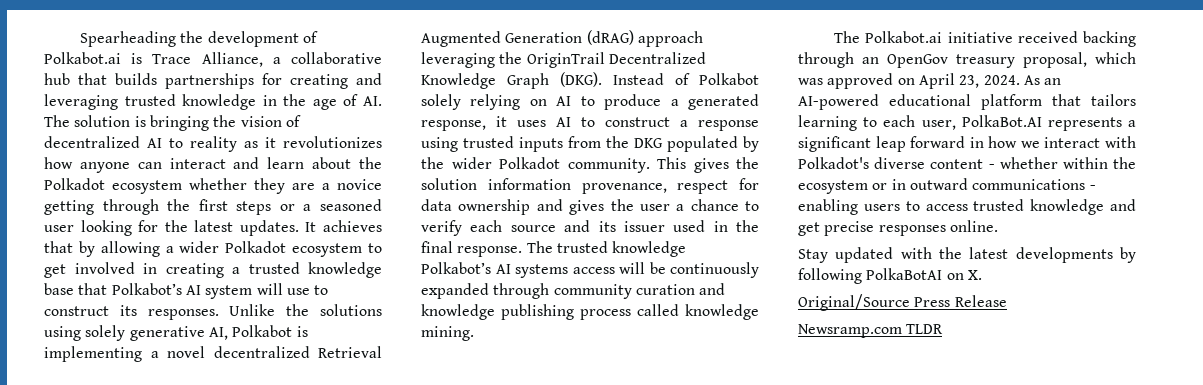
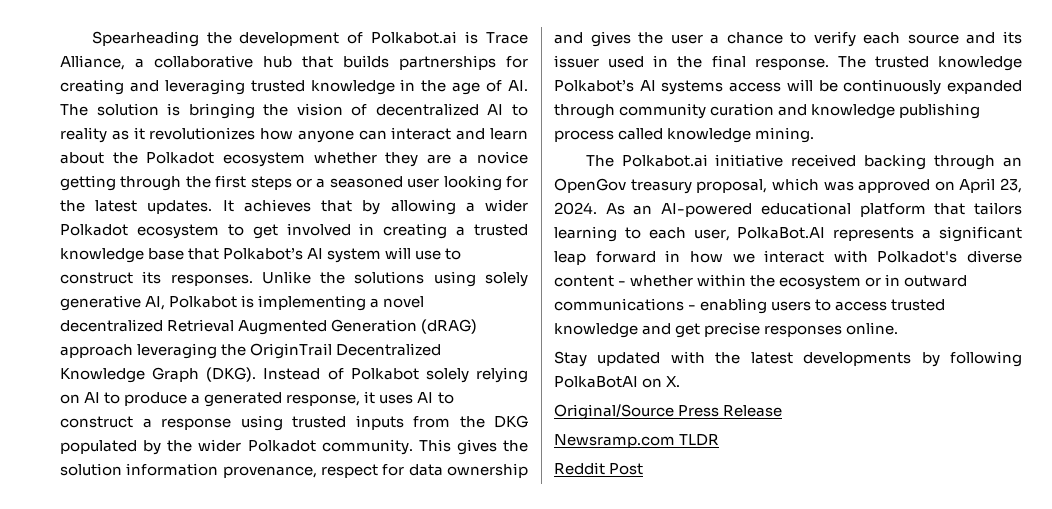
+ Reddit Post

